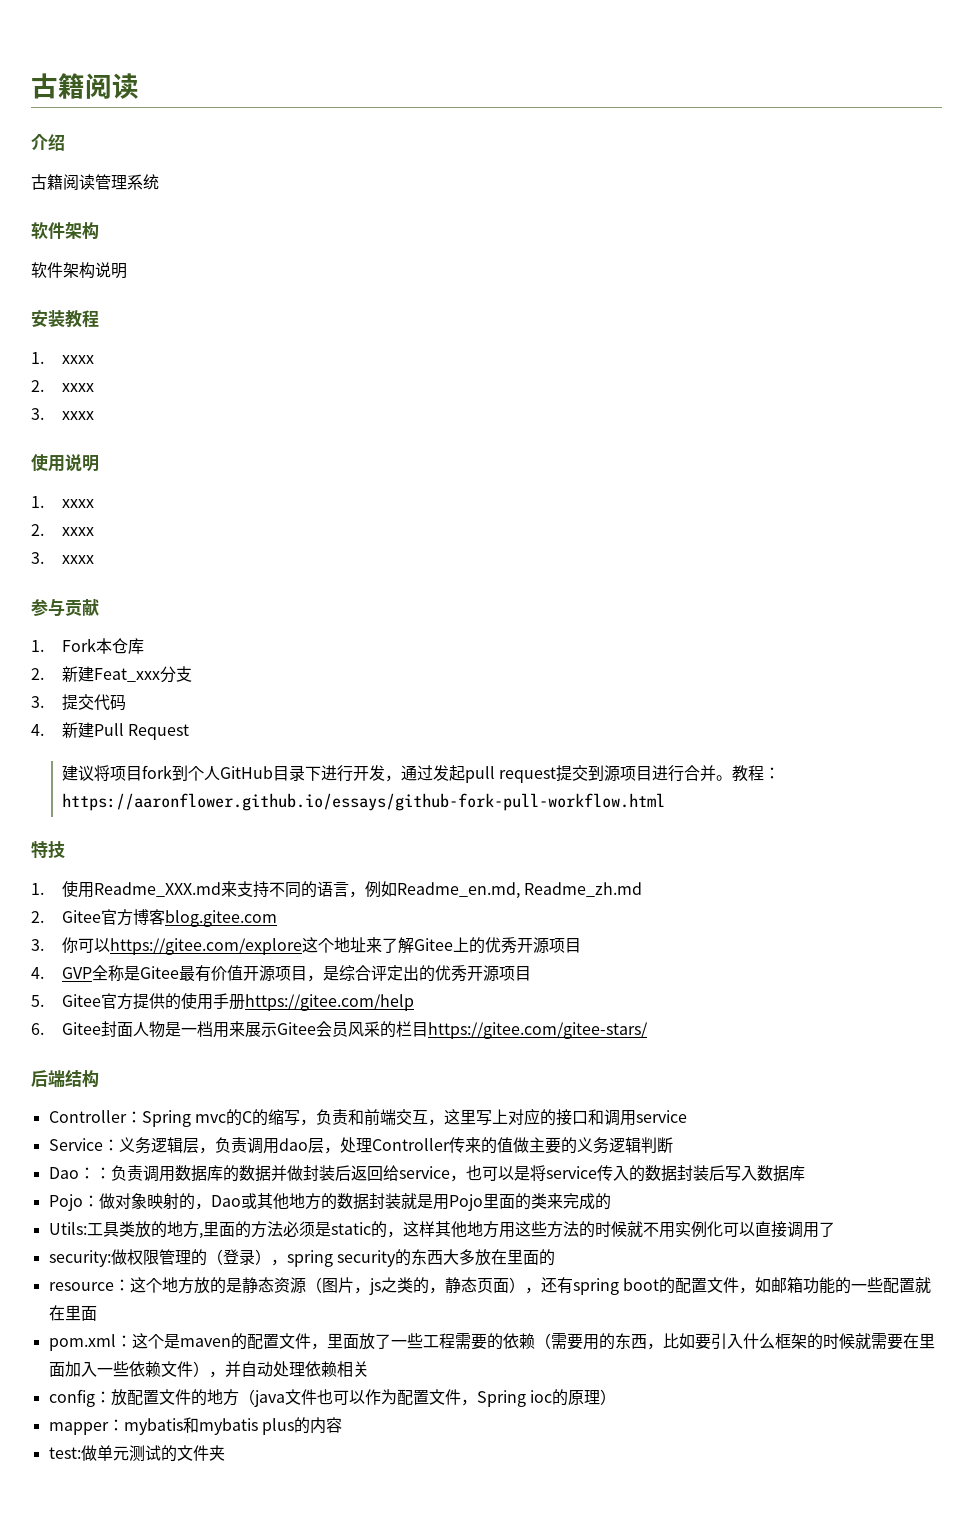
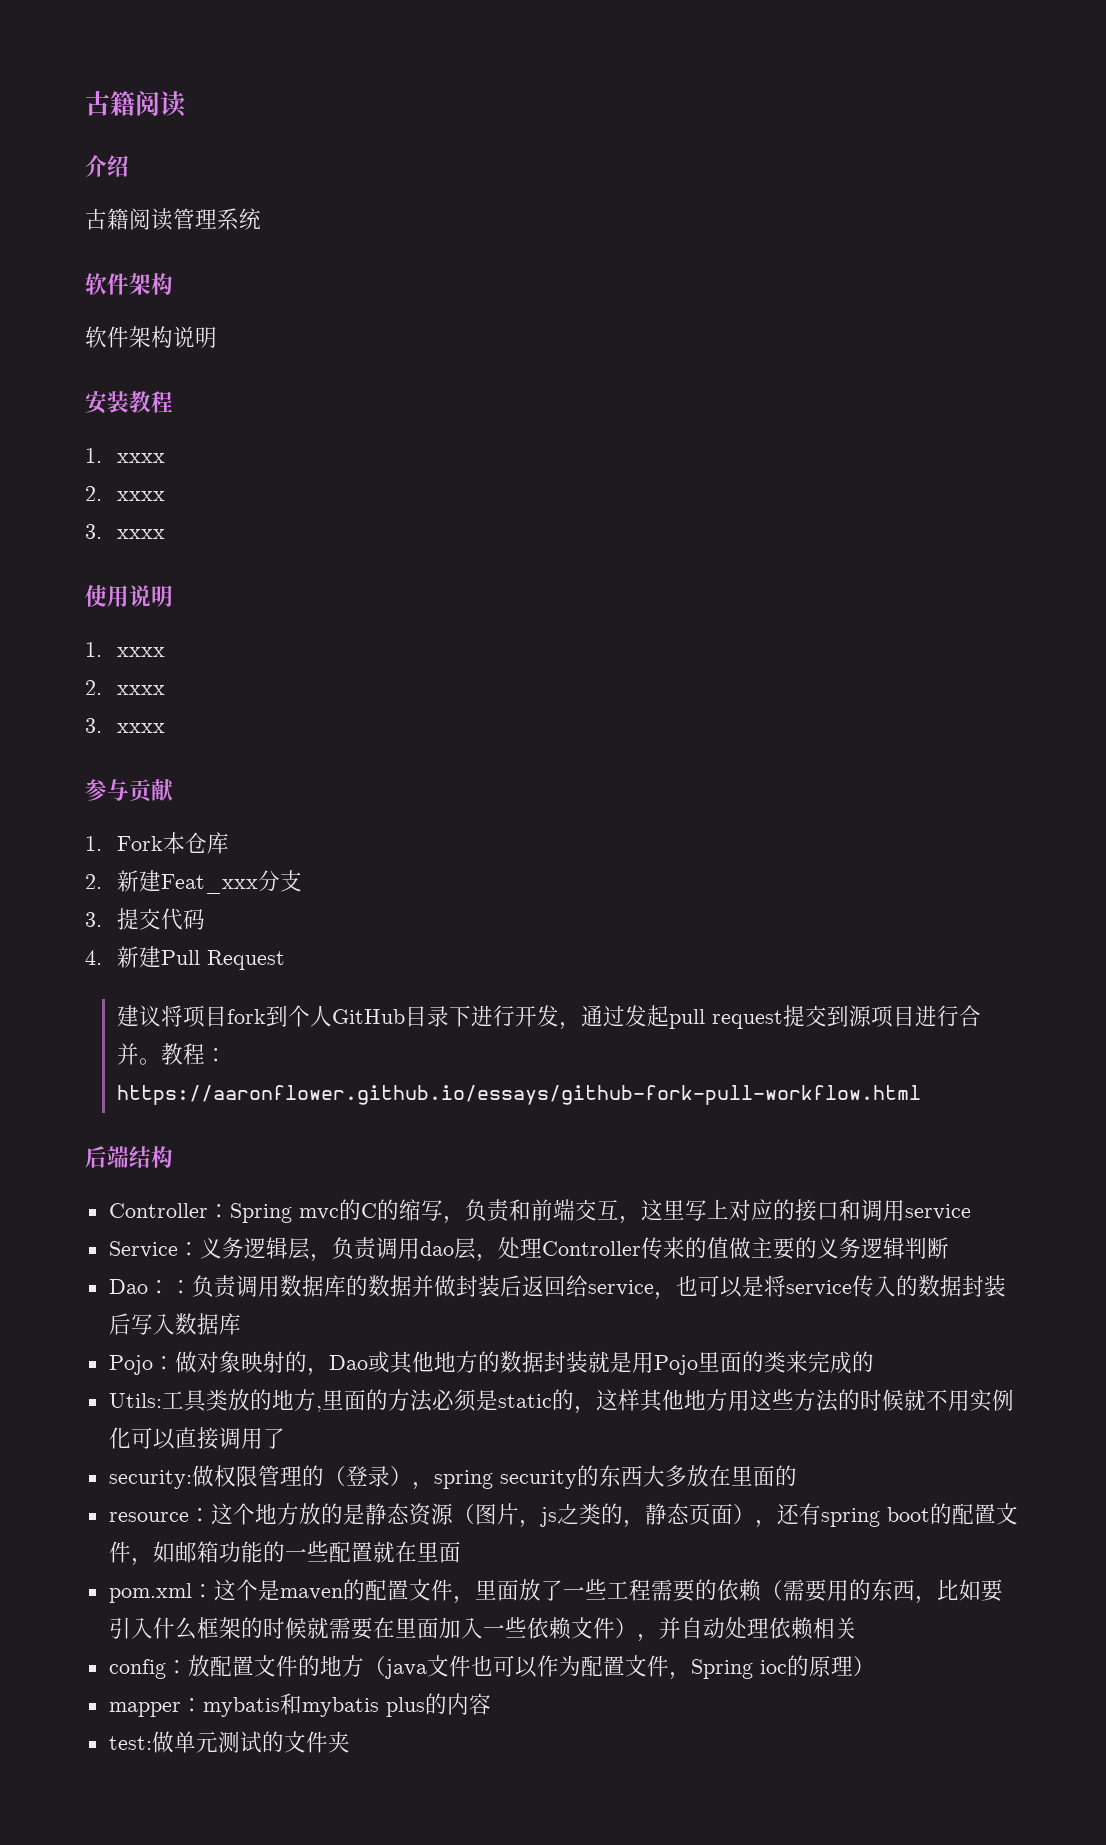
- 特技
- 1.使用Readme_XXX.md来支持不同的语言，例如Readme_en.md, Readme_zh.md
- 2. Gitee官方博客blog.gitee.com
- 3.你可以https://gitee.com/explore这个地址来了解Gitee上的优秀开源项目
- 4. GVP全称是Gitee最有价值开源项目，是综合评定出的优秀开源项目
- 5. Gitee官方提供的使用手册https://gitee.com/help
- 6. Gitee封面人物是一档用来展示Gitee会员风采的栏目https://gitee.com/gitee-stars/

